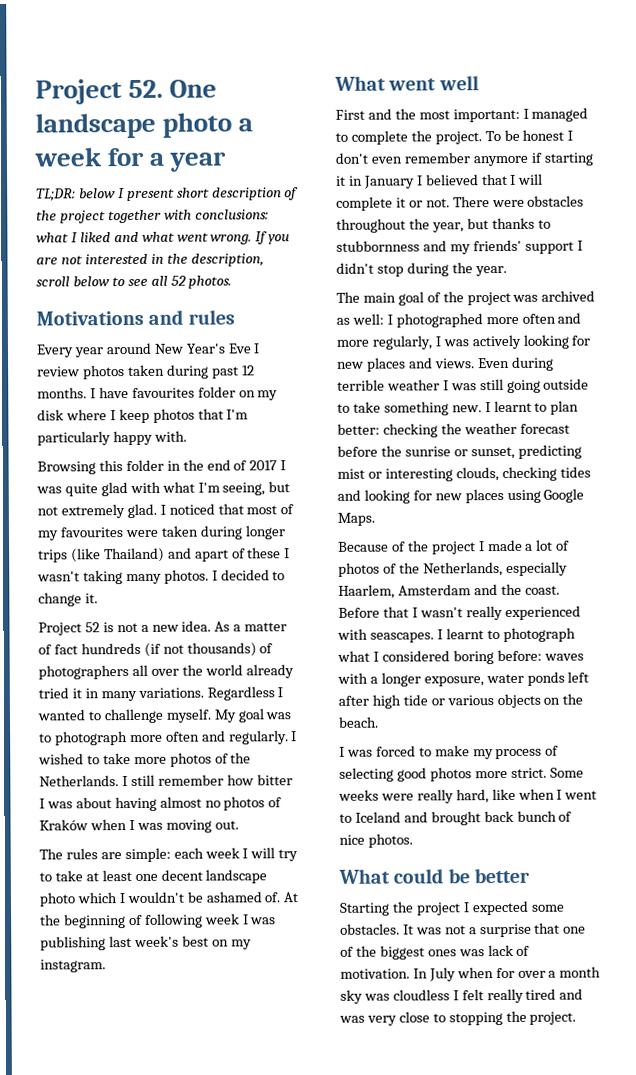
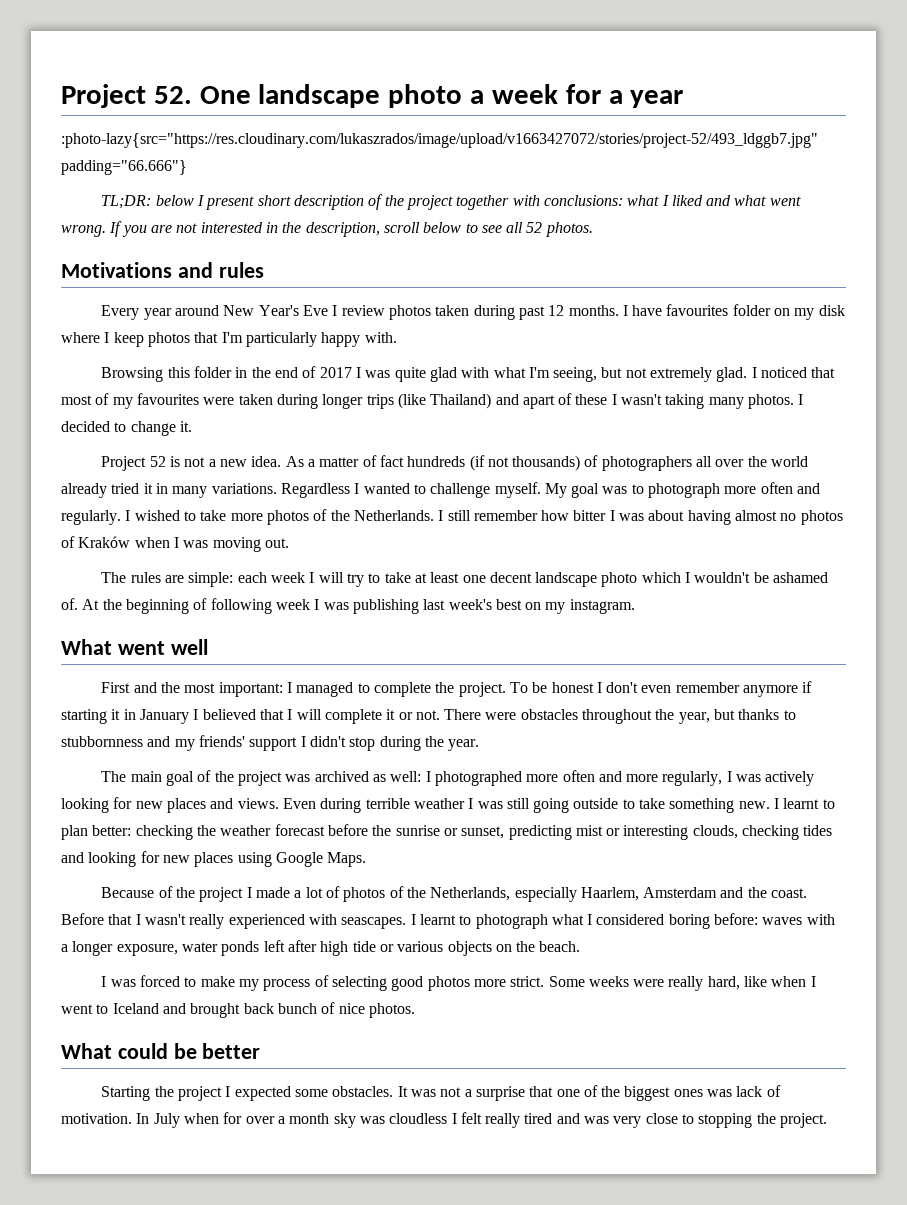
+ :photo-lazy{src="https://res.cloudinary.com/lukaszrados/image/upload/v1663427072/stories/project-52/493_ldggb7.jpg" padding="66.666"}

